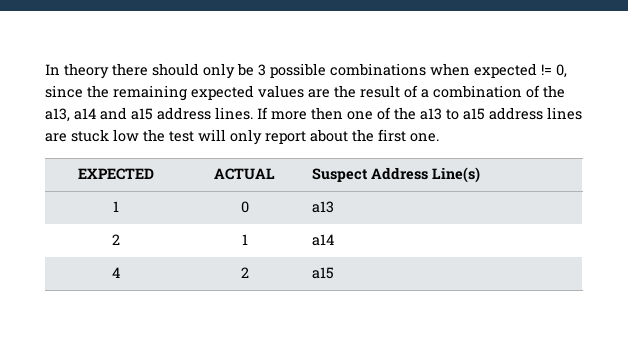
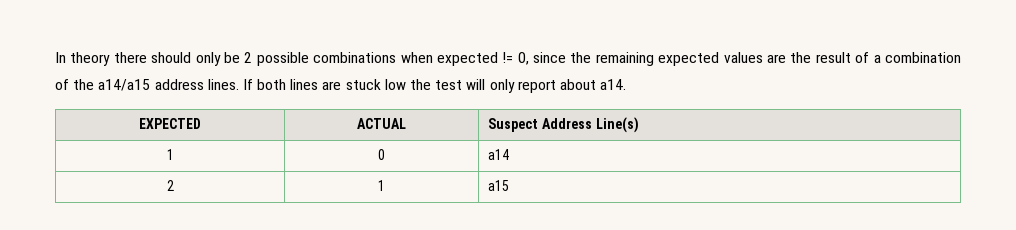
- In theory there should only be 3 possible combinations when expected != 0, since the remaining expected values are the result of a combination of the a13, a14 and a15 address lines. If more then one of the a13 to a15 address lines are stuck low the test will only report about the first one.
+ In theory there should only be 2 possible combinations when expected != 0, since the remaining expected values are the result of a combination of the a14/a15 address lines. If both lines are stuck low the test will only report about a14.
- 1 | 0 | a13
+ 1 | 0 | a14
- 2 | 1 | a14
- 4 | 2 | a15
+ 2 | 1 | a15

